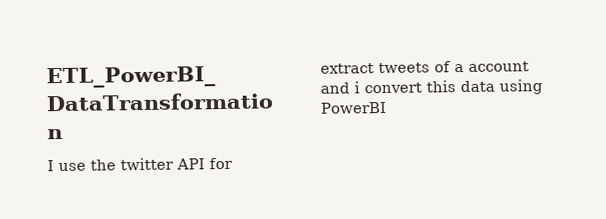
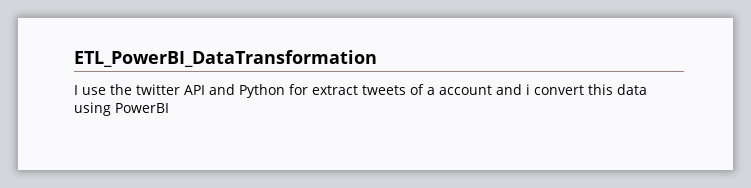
- I use the twitter API for extract tweets of a account and i convert this data using PowerBI
+ I use the twitter API and Python for extract tweets of a account and i convert this data using PowerBI

